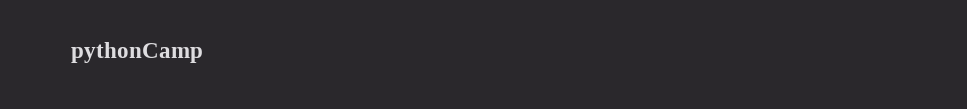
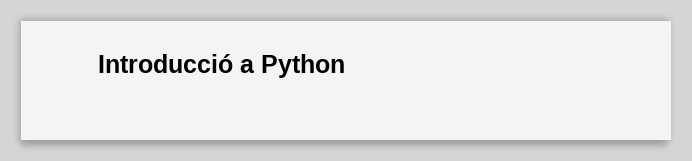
- pythonCamp
+ Introducció a Python

